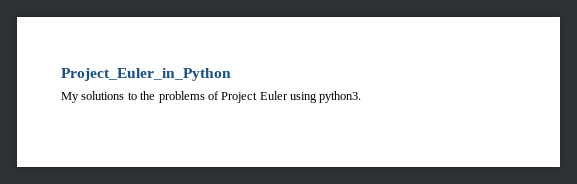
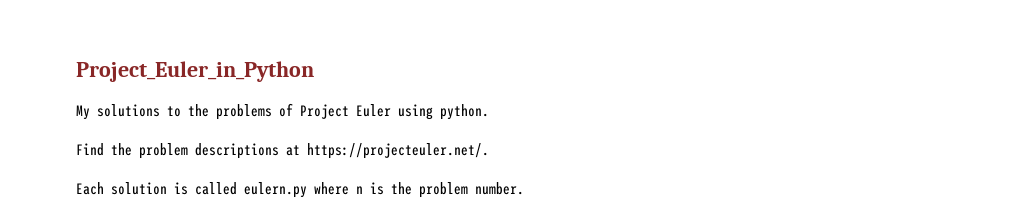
- My solutions to the problems of Project Euler using python3.
+ My solutions to the problems of Project Euler using python.
+ Find the problem descriptions at https://projecteuler.net/.
+ Each solution is called eulern.py where n is the problem number.

